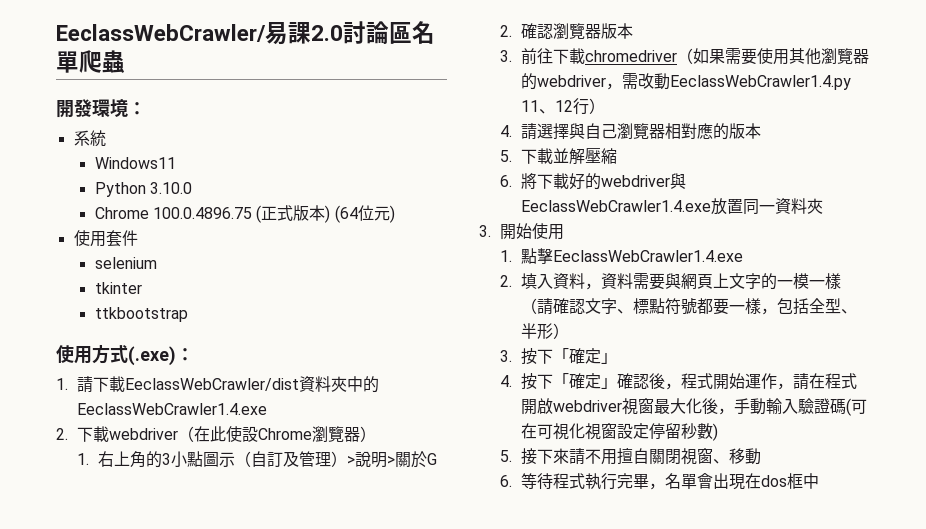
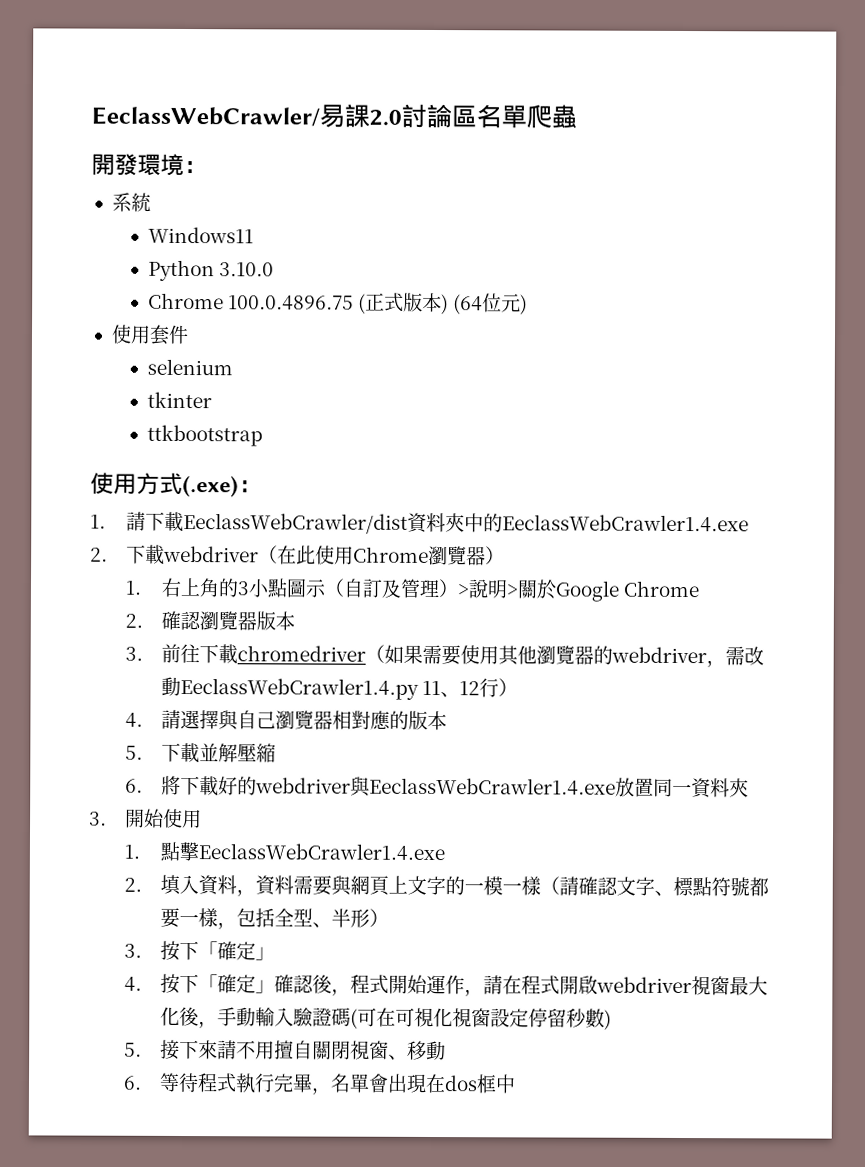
- 2.下載webdriver（在此使設Chrome瀏覽器）
+ 2.下載webdriver（在此使用Chrome瀏覽器）
- 1.右上角的3小點圖示（自訂及管理）>說明>關於G
+ 1.右上角的3小點圖示（自訂及管理）>說明>關於Google Chrome

